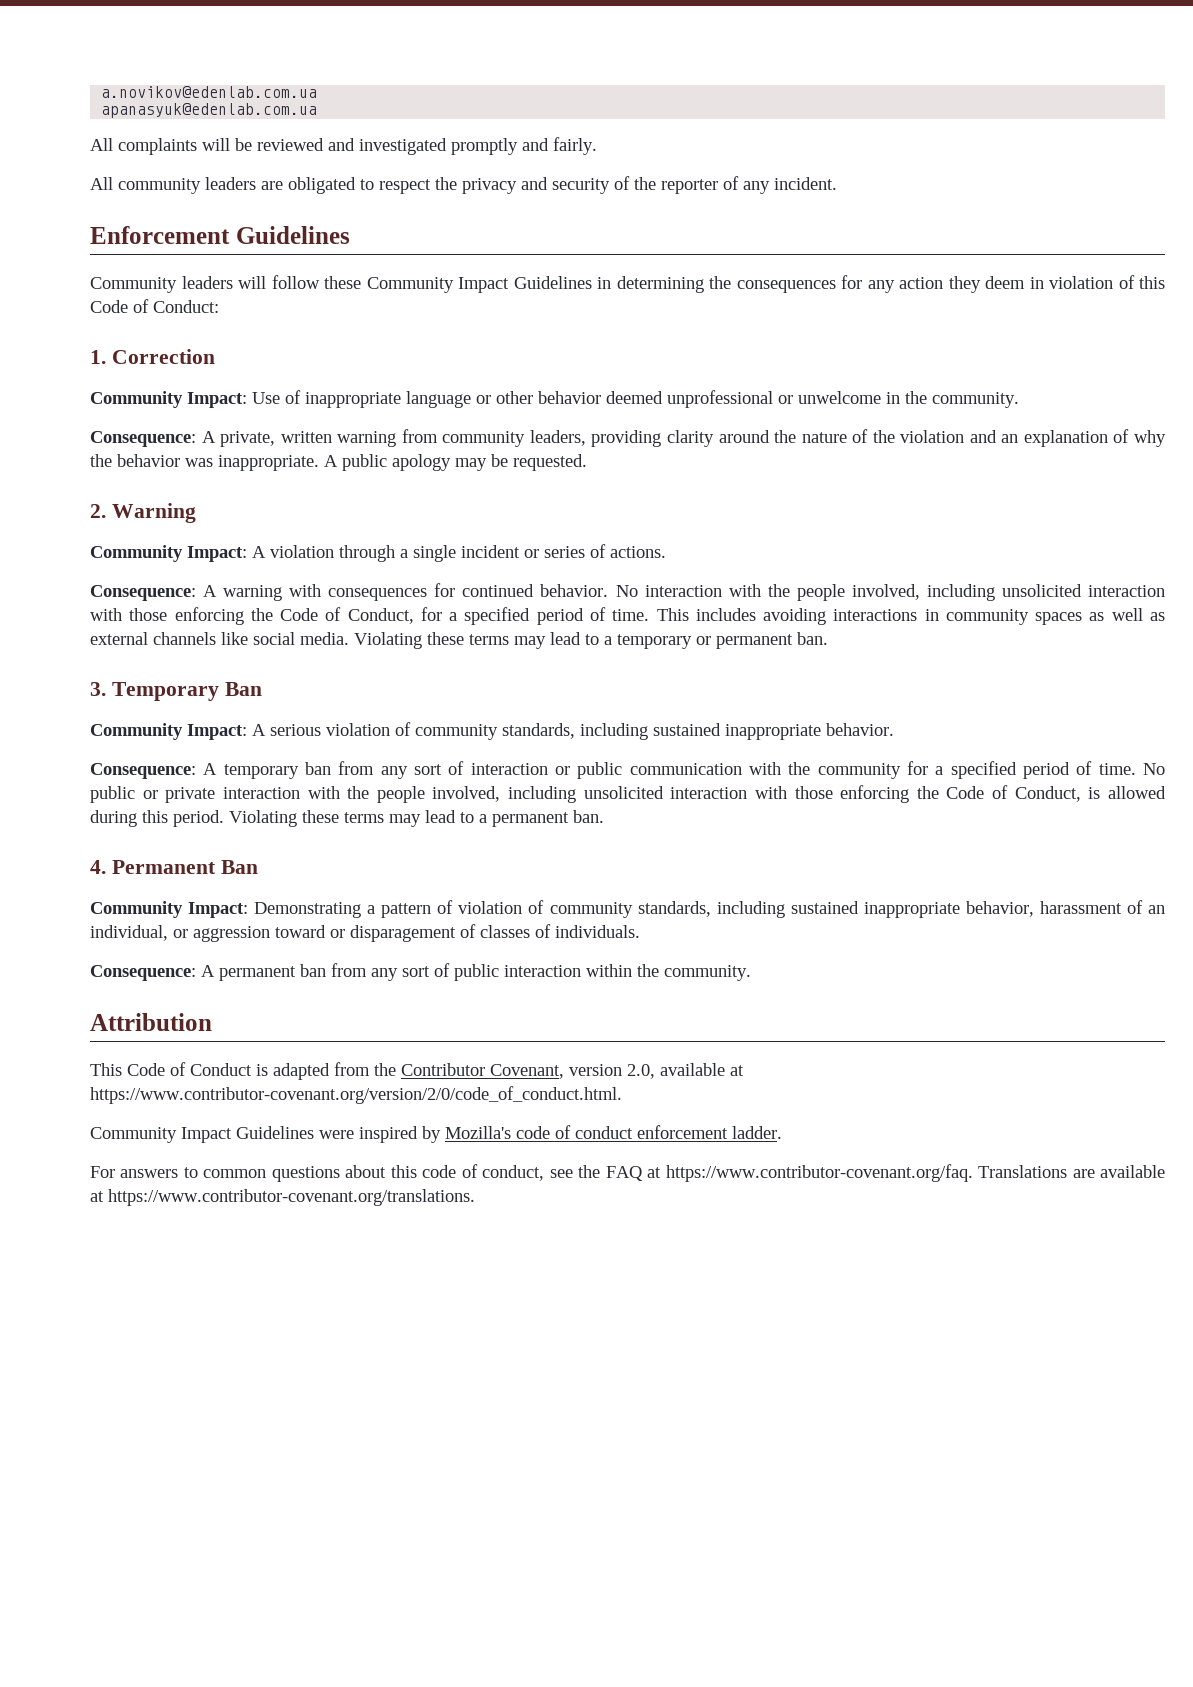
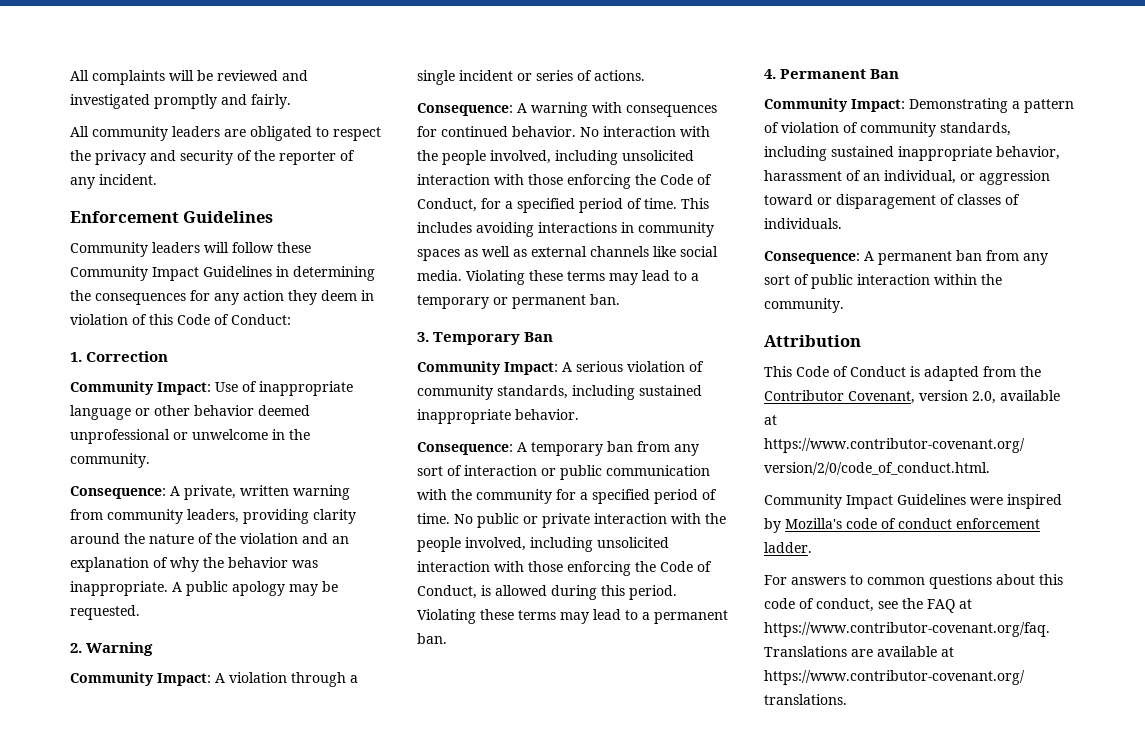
- a.novikov@edenlab.com.ua
- apanasyuk@edenlab.com.ua

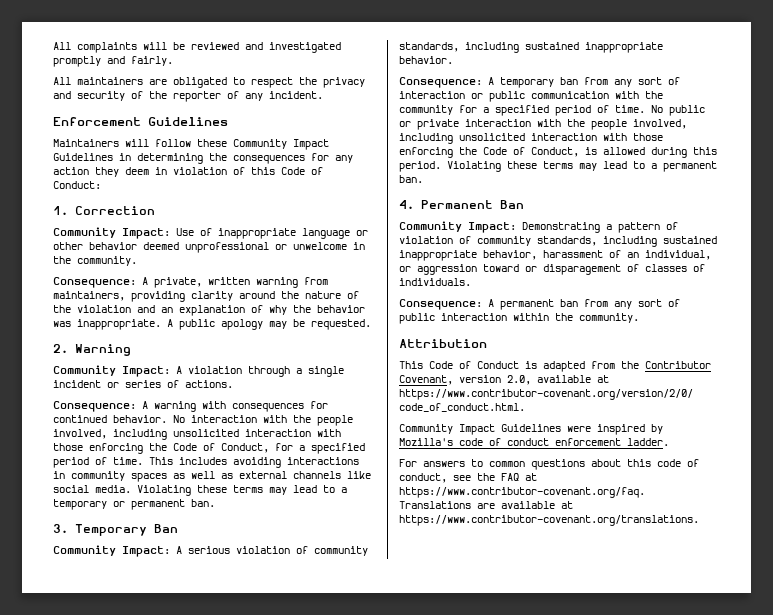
- All community leaders are obligated to respect the privacy and security of the reporter of any incident.
+ All maintainers are obligated to respect the privacy and security of the reporter of any incident.
- Community leaders will follow these Community Impact Guidelines in determining the consequences for any action they deem in violation of this Code of Conduct:
+ Maintainers will follow these Community Impact Guidelines in determining the consequences for any action they deem in violation of this Code of Conduct:
- Consequence: A private, written warning from community leaders, providing clarity around the nature of the violation and an explanation of why the behavior was inappropriate.
+ Consequence: A private, written warning from maintainers, providing clarity around the nature of the violation and an explanation of why the behavior was inappropriate.

